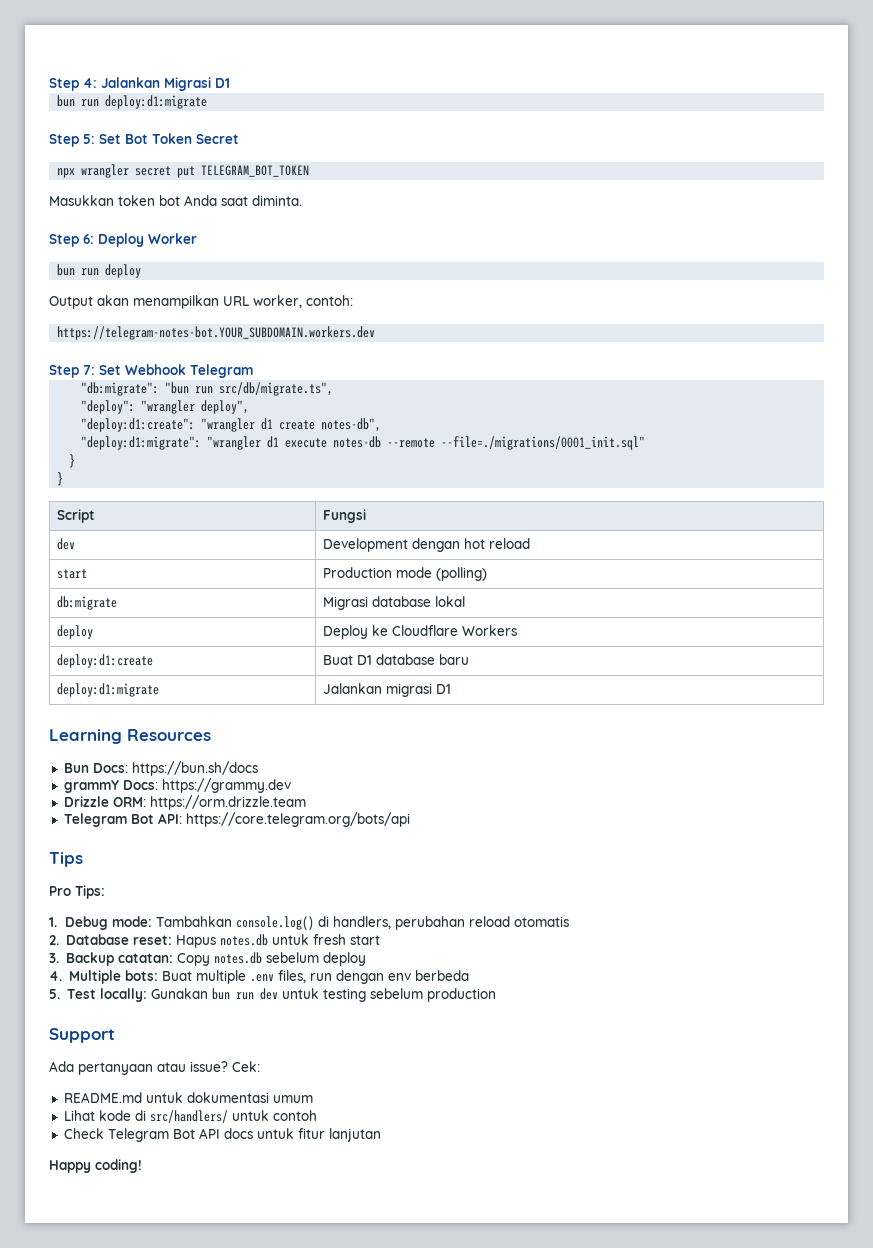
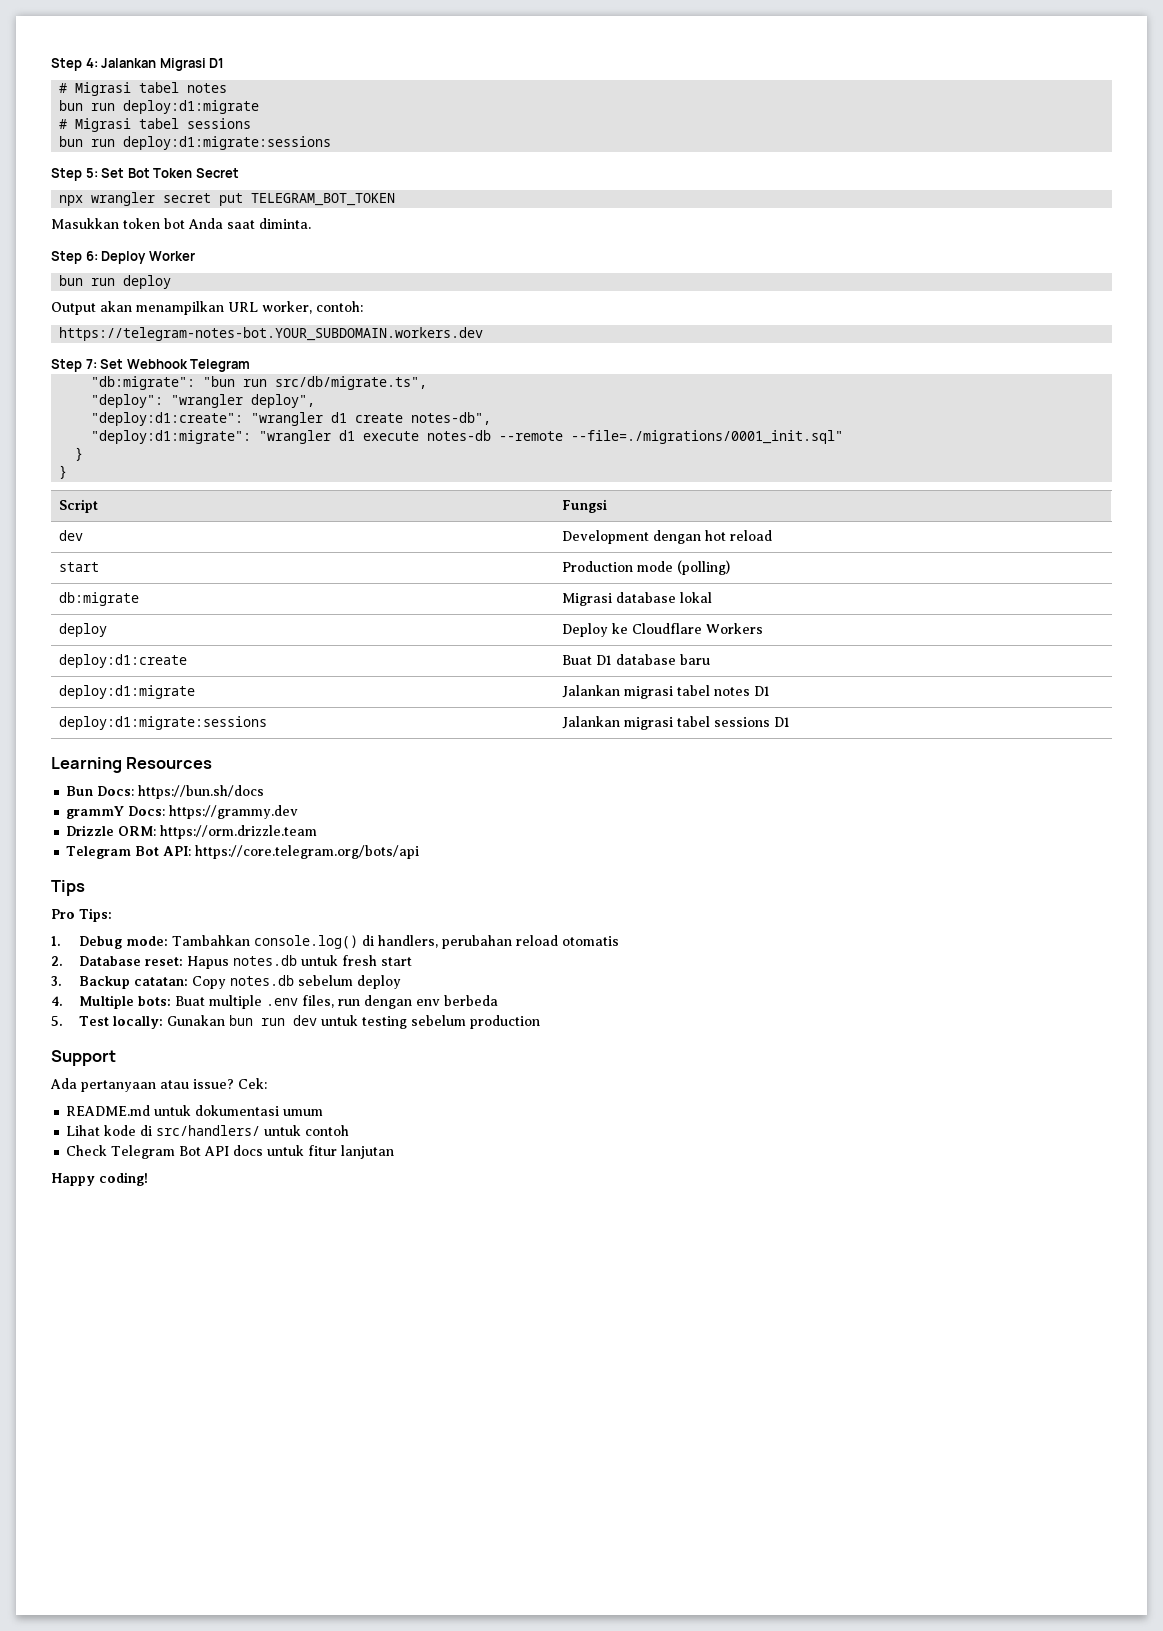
+ # Migrasi tabel notes
+ # Migrasi tabel sessions
+ bun run deploy:d1:migrate:sessions
- deploy:d1:migrate | Jalankan migrasi D1
+ deploy:d1:migrate | Jalankan migrasi tabel notes D1
+ deploy:d1:migrate:sessions | Jalankan migrasi tabel sessions D1

